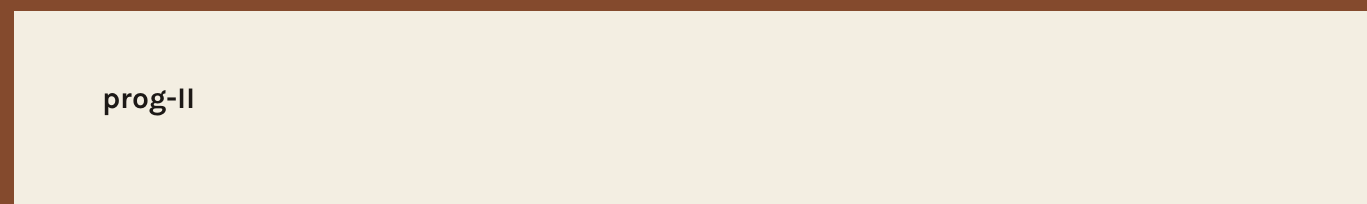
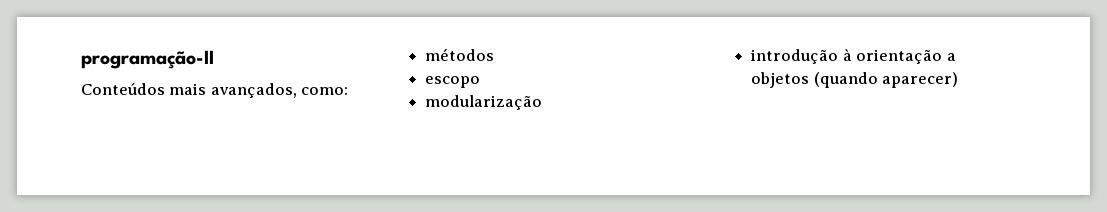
- prog-II
+ programação-II
+ Conteúdos mais avançados, como:
+ métodos
+ escopo
+ modularização
+ introdução à orientação a objetos (quando aparecer)

